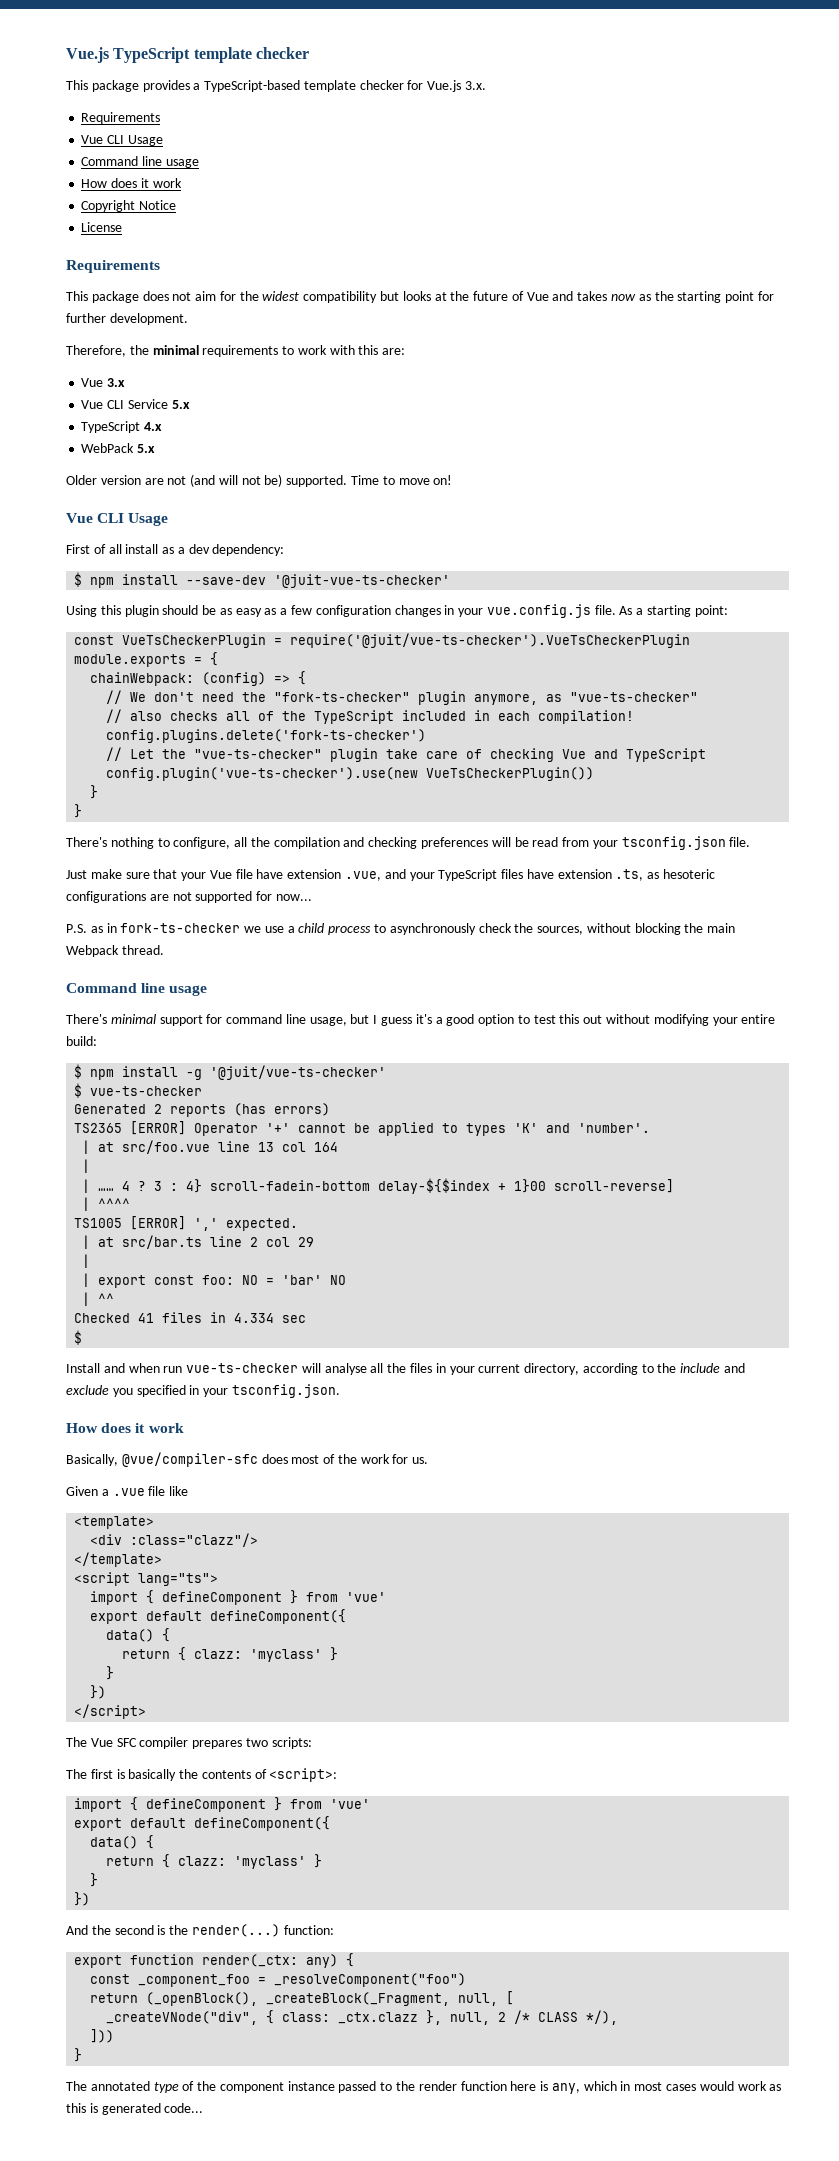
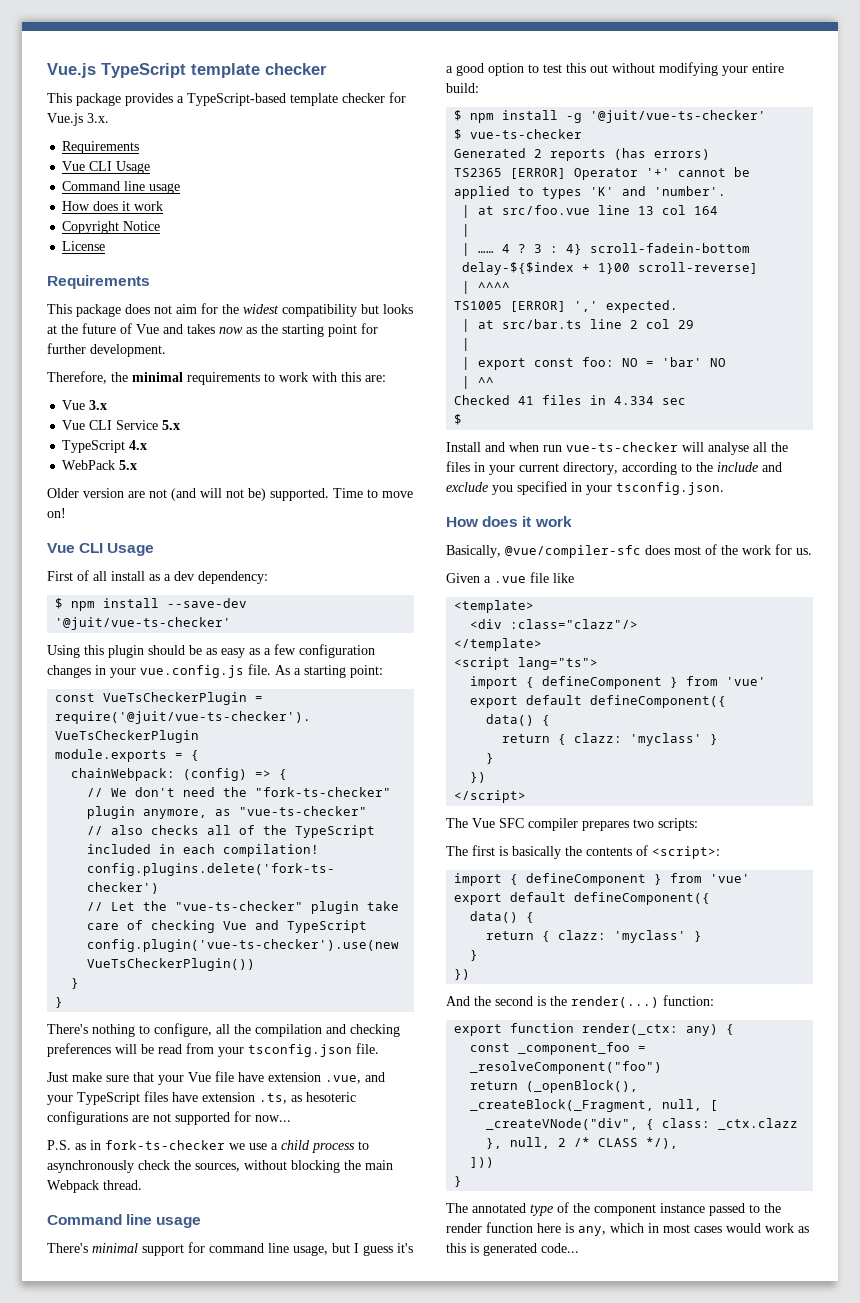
- $ npm install --save-dev '@juit-vue-ts-checker'
+ $ npm install --save-dev '@juit/vue-ts-checker'

